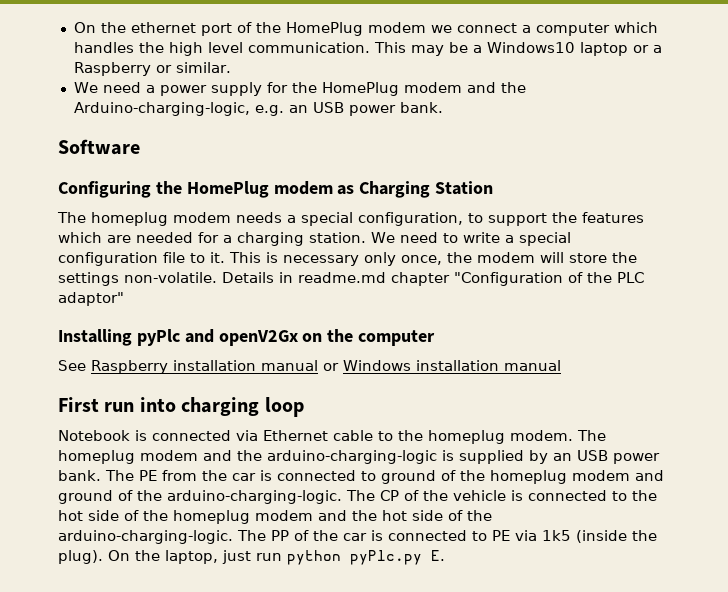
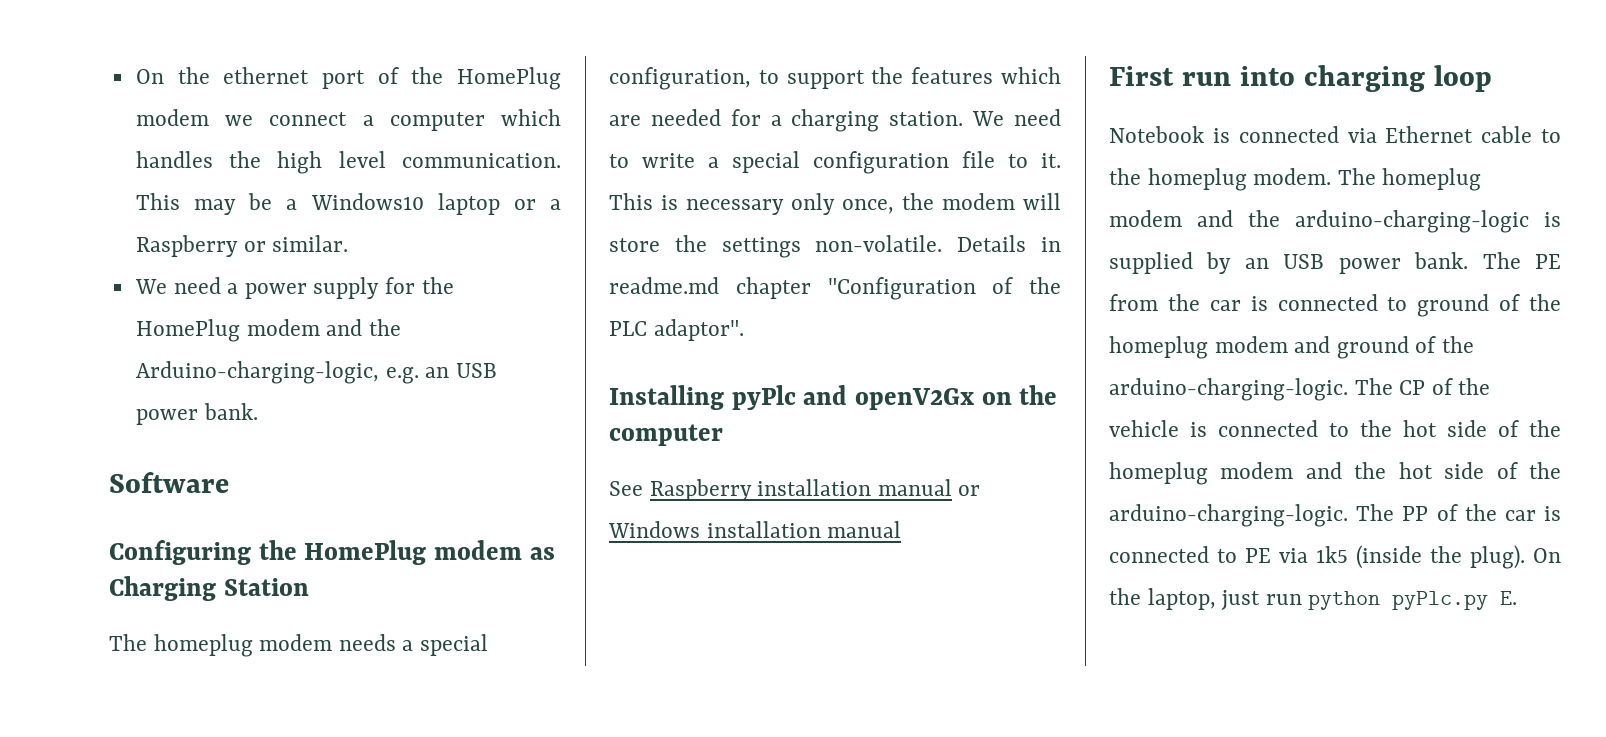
- Details in readme.md chapter "Configuration of the PLC adaptor"
+ Details in readme.md chapter "Configuration of the PLC adaptor".

